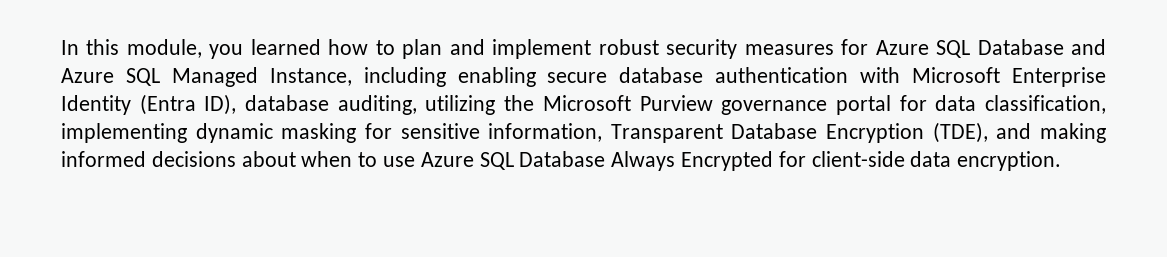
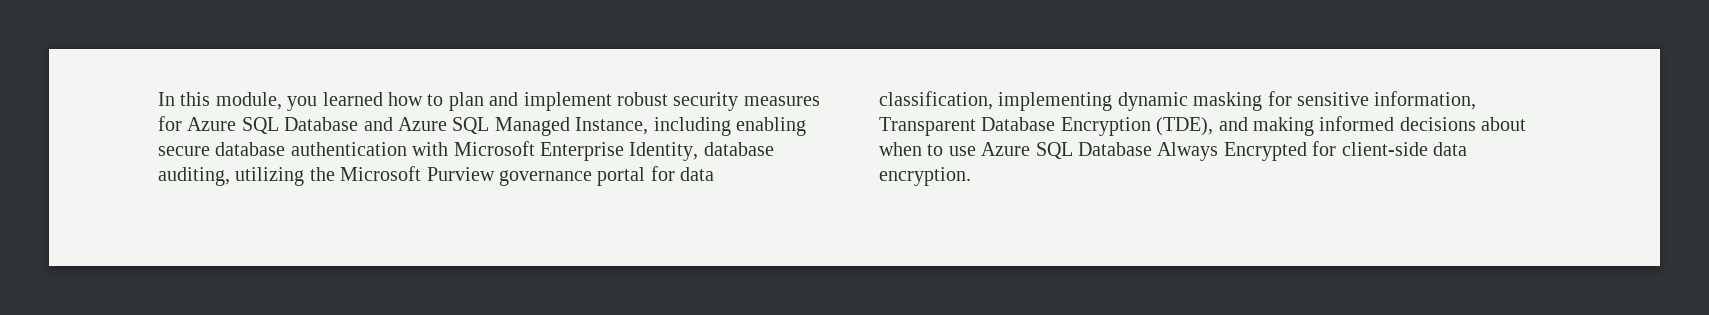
- In this module, you learned how to plan and implement robust security measures for Azure SQL Database and Azure SQL Managed Instance, including enabling secure database authentication with Microsoft Enterprise Identity (Entra ID), database auditing, utilizing the Microsoft Purview governance portal for data classification, implementing dynamic masking for sensitive information, Transparent Database Encryption (TDE), and making informed decisions about when to use Azure SQL Database Always Encrypted for client-side data encryption.
+ In this module, you learned how to plan and implement robust security measures for Azure SQL Database and Azure SQL Managed Instance, including enabling secure database authentication with Microsoft Enterprise Identity, database auditing, utilizing the Microsoft Purview governance portal for data classification, implementing dynamic masking for sensitive information, Transparent Database Encryption (TDE), and making informed decisions about when to use Azure SQL Database Always Encrypted for client-side data encryption.

